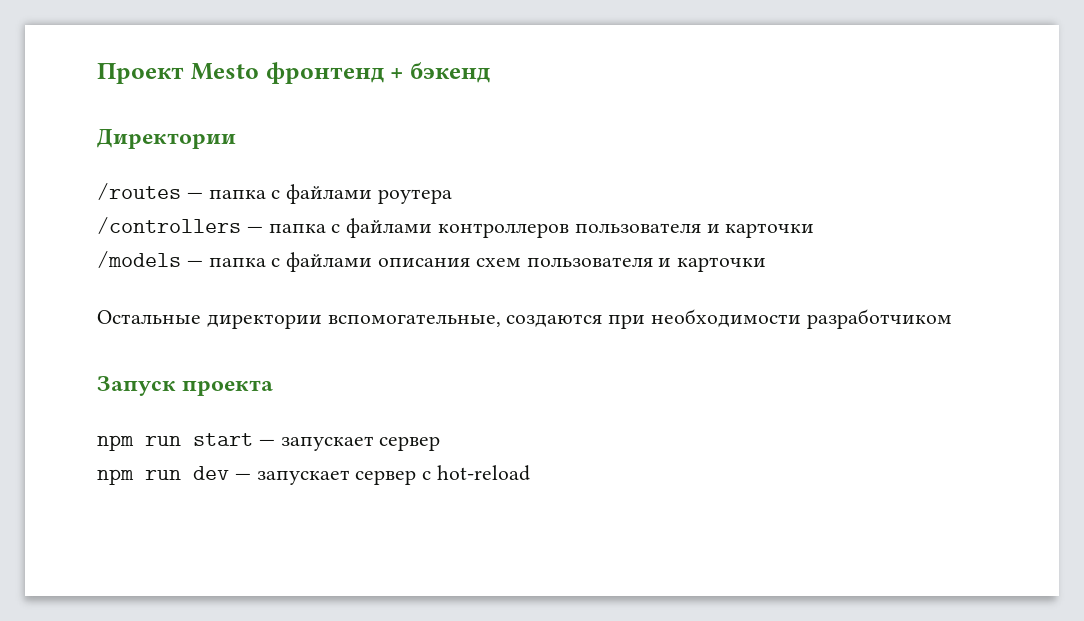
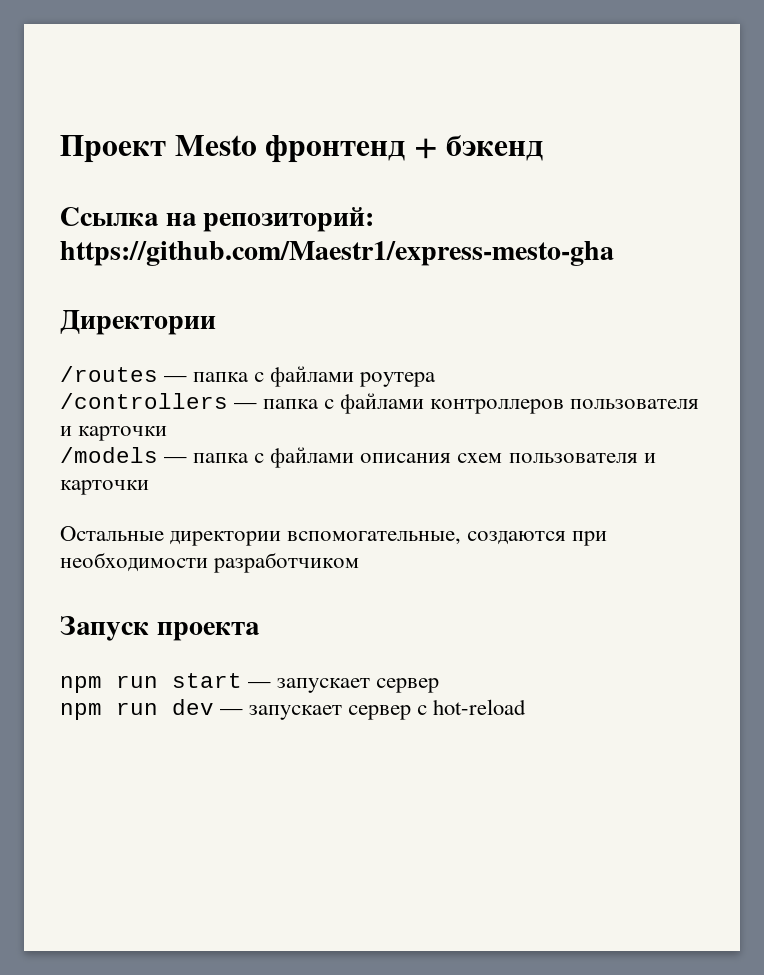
+ Ссылка на репозиторий: https://github.com/Maestr1/express-mesto-gha

